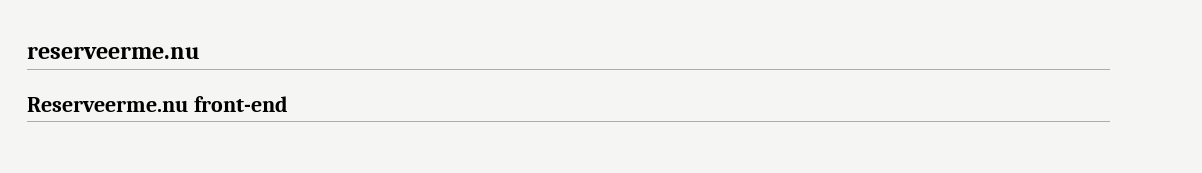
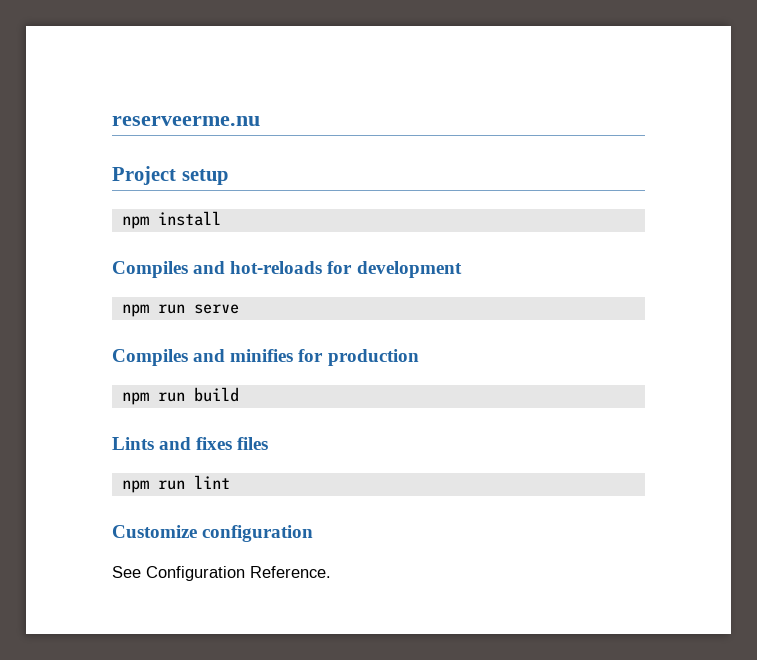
- Reserveerme.nu front-end
+ Project setup
+ npm install
+ Compiles and hot-reloads for development
+ npm run serve
+ Compiles and minifies for production
+ npm run build
+ Lints and fixes files
+ npm run lint
+ Customize configuration
+ See Configuration Reference.

